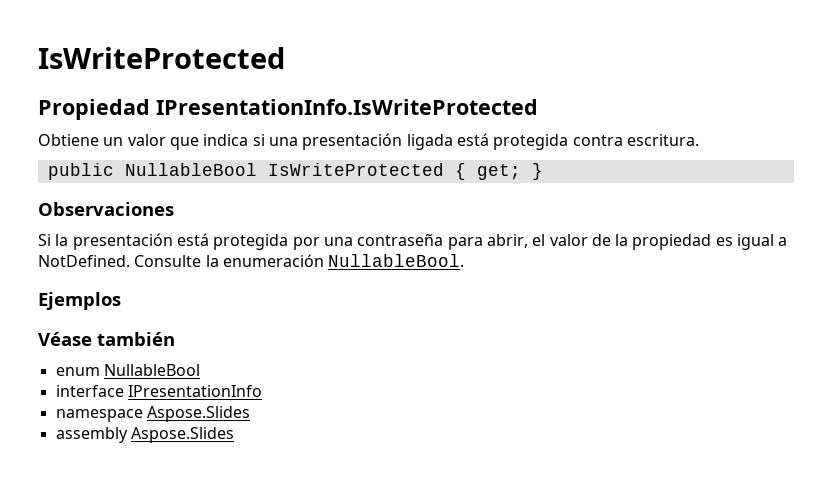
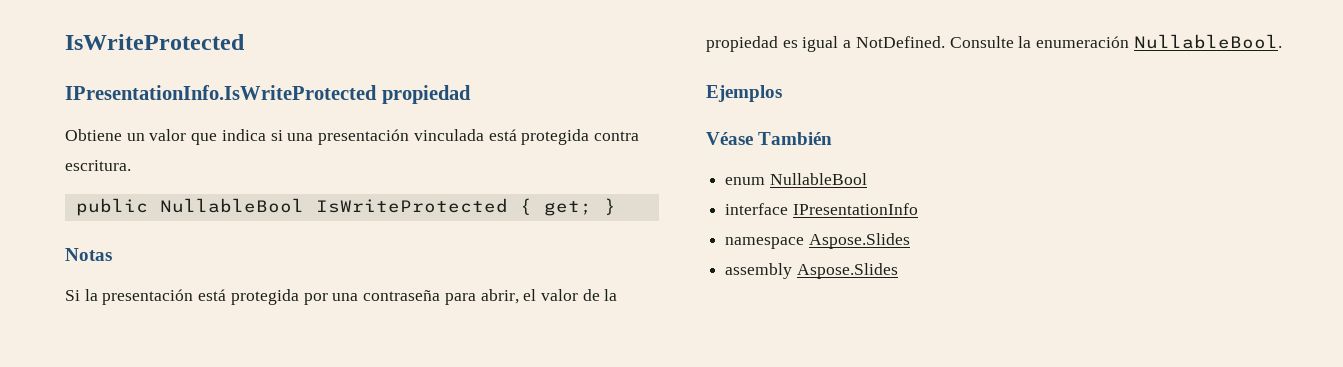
- Propiedad IPresentationInfo.IsWriteProtected
+ IPresentationInfo.IsWriteProtected propiedad
- Obtiene un valor que indica si una presentación ligada está protegida contra escritura.
+ Obtiene un valor que indica si una presentación vinculada está protegida contra escritura.
- Observaciones
+ Notas
- Véase también
+ Véase También

